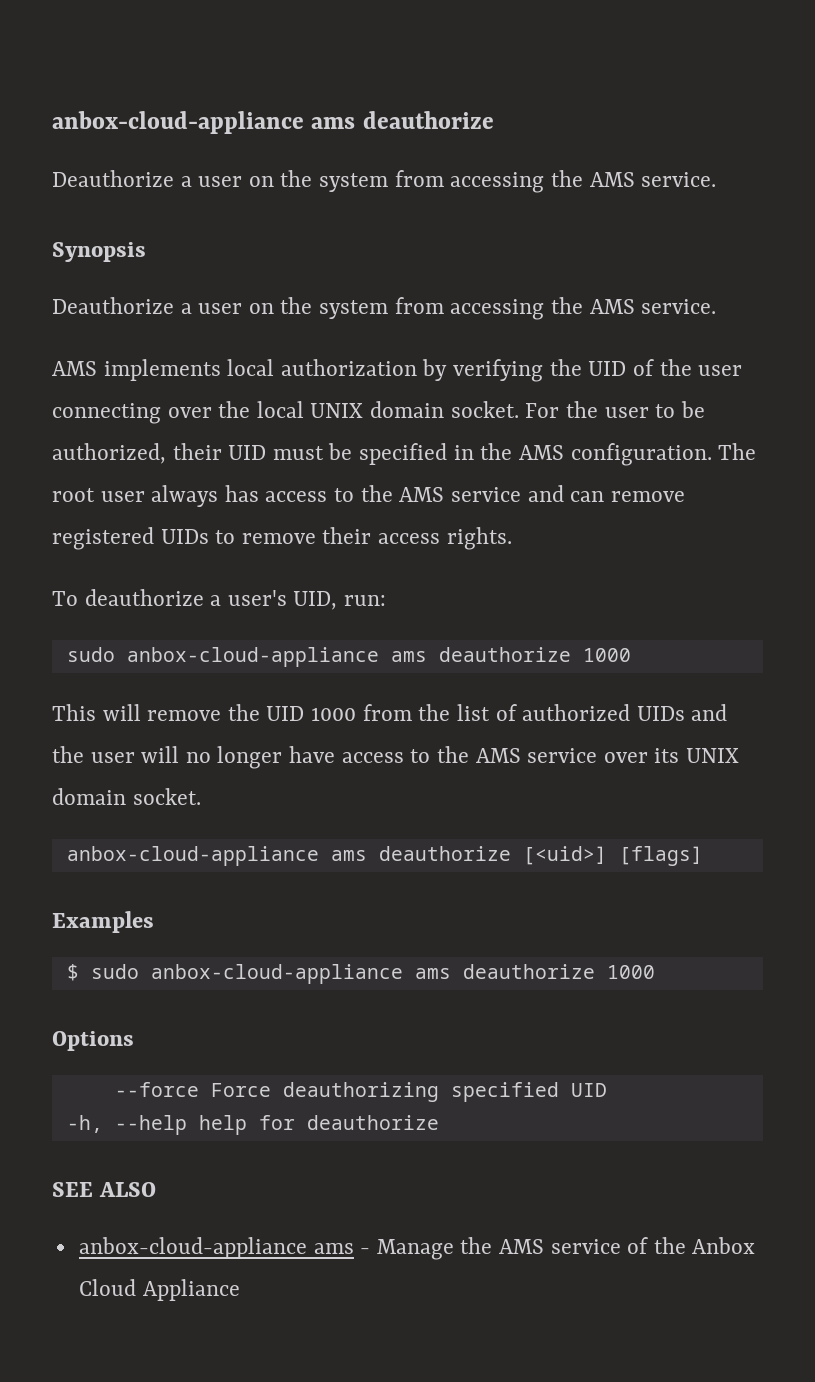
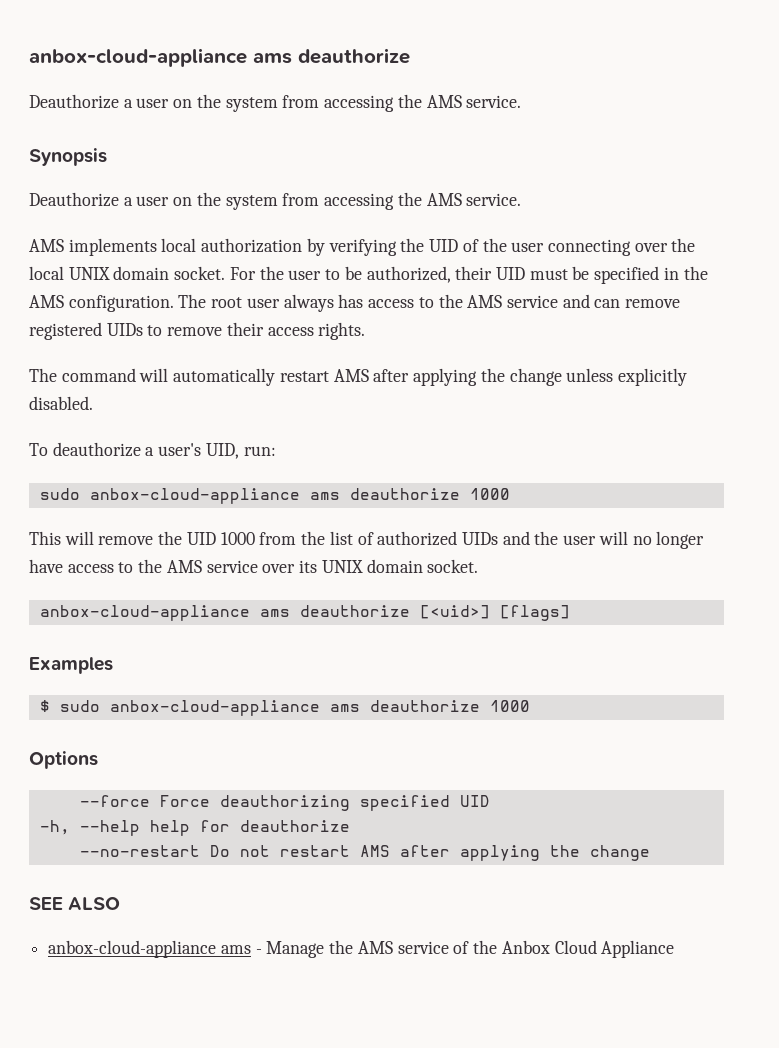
+ The command will automatically restart AMS after applying the change unless explicitly disabled.
+ --no-restart Do not restart AMS after applying the change

